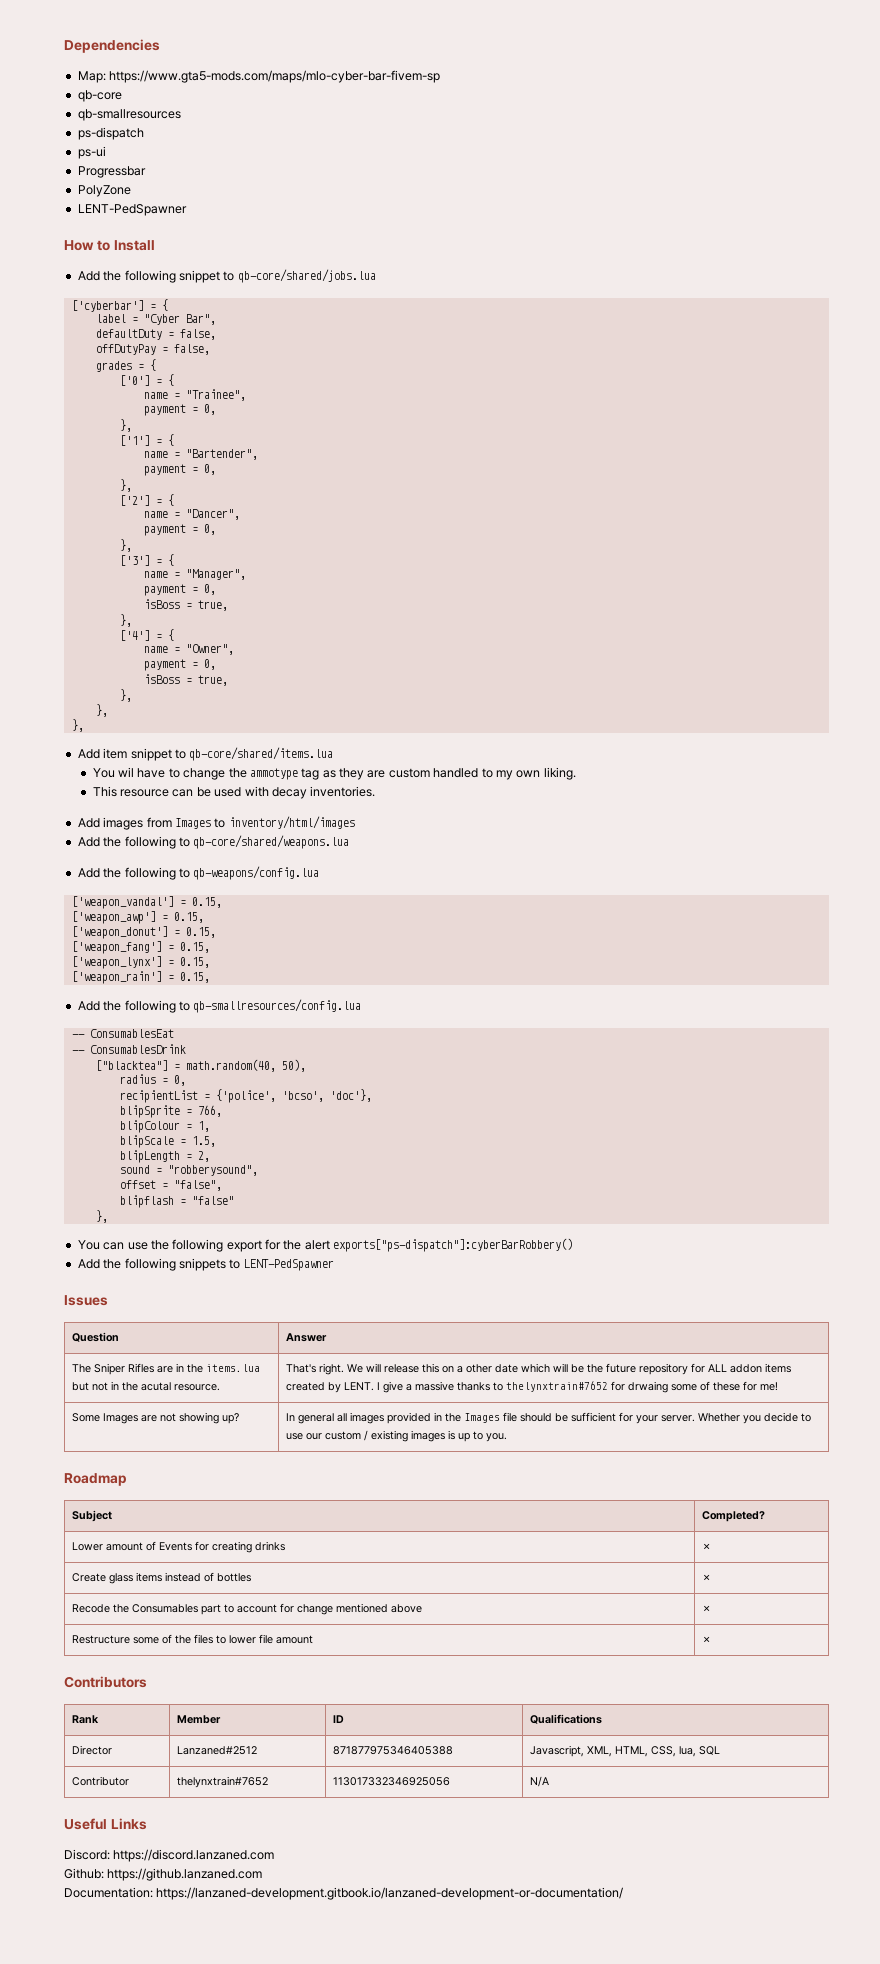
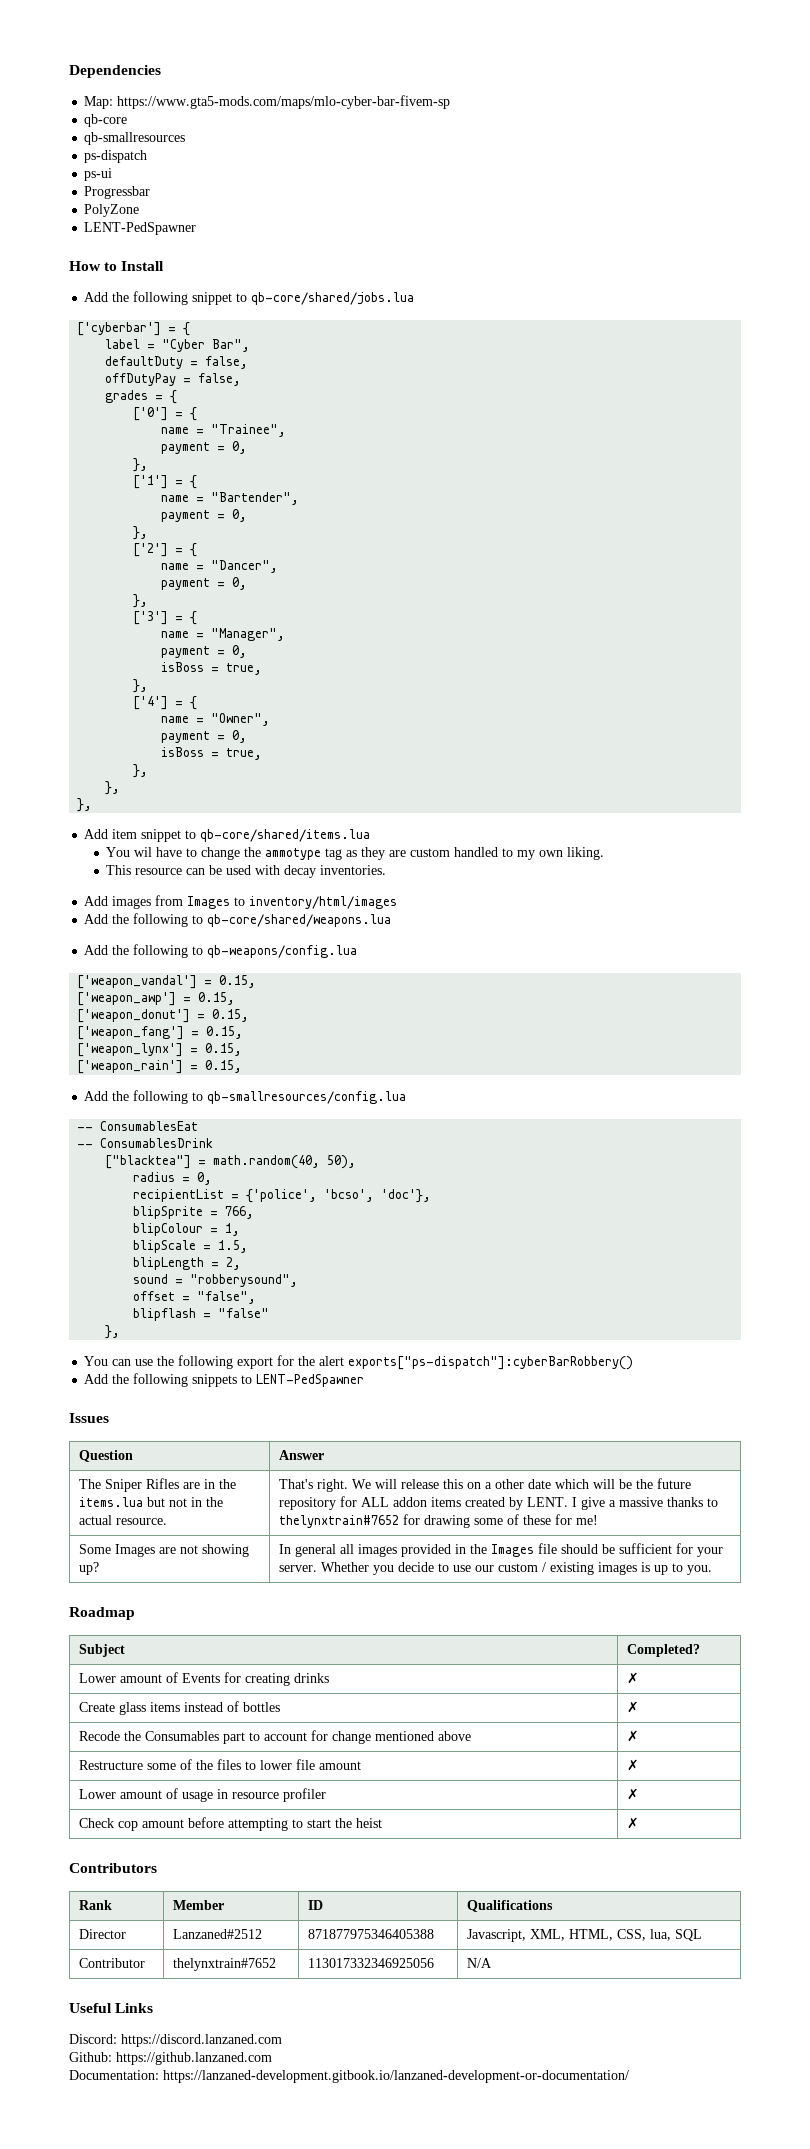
- The Sniper Rifles are in the items.lua but not in the acutal resource.
+ The Sniper Rifles are in the items.lua but not in the actual resource.
- I give a massive thanks to thelynxtrain#7652 for drwaing some of these for me!
+ I give a massive thanks to thelynxtrain#7652 for drawing some of these for me!
+ Lower amount of usage in resource profiler | ✗
+ Check cop amount before attempting to start the heist | ✗

